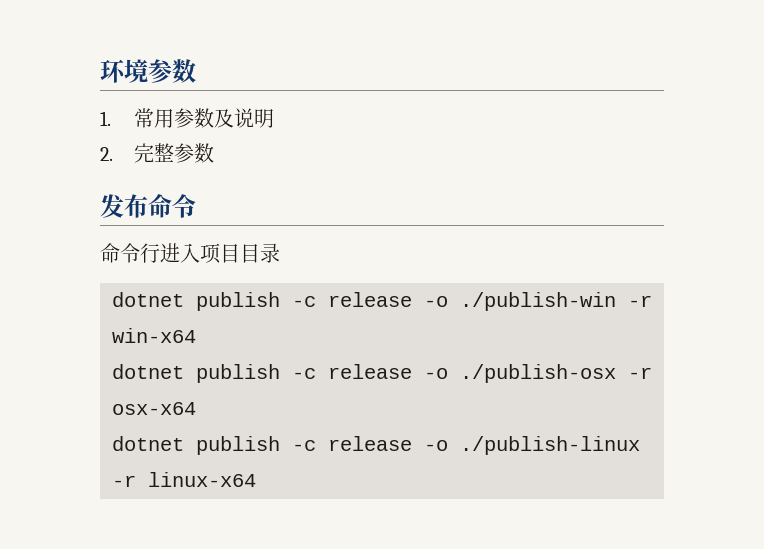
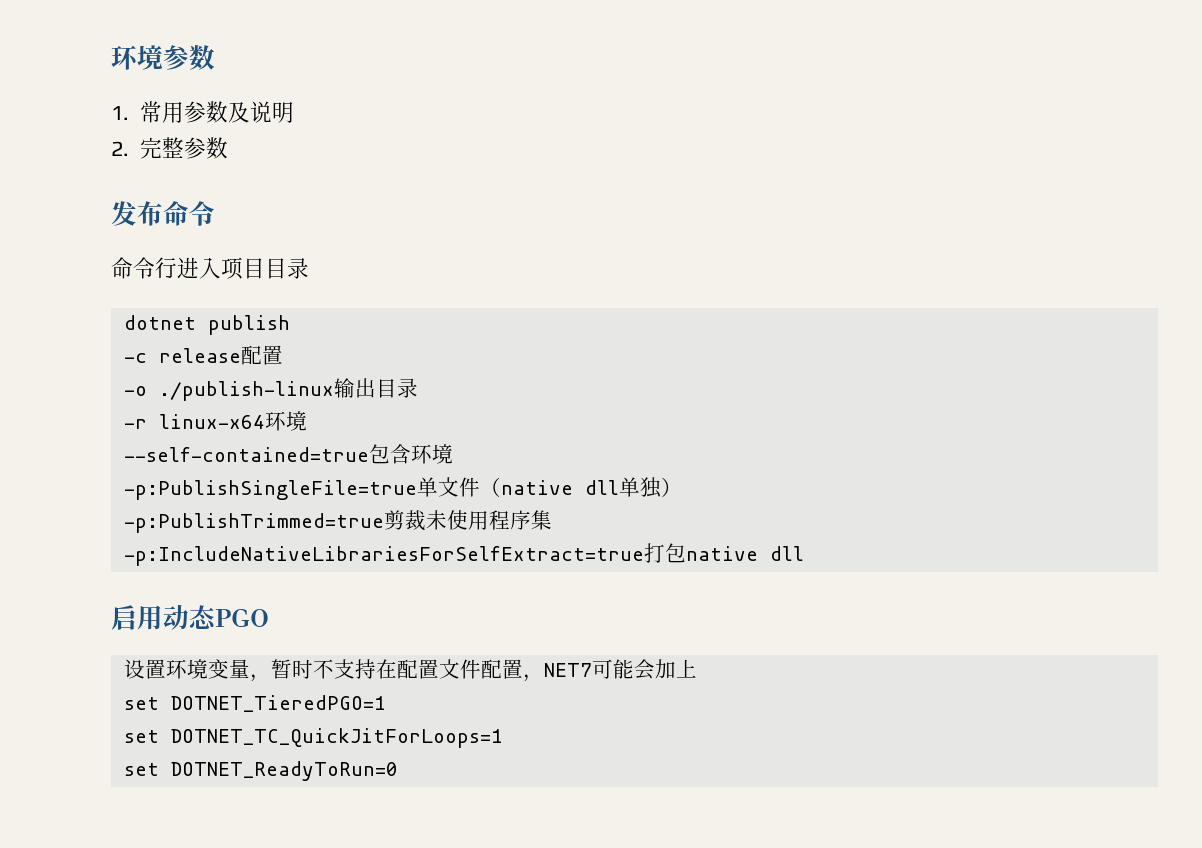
- dotnet publish -c release -o ./publish-win -r win-x64
- dotnet publish -c release -o ./publish-osx -r osx-x64
- dotnet publish -c release -o ./publish-linux -r linux-x64
+ dotnet publish
+ -c release配置
+ -o ./publish-linux输出目录
+ -r linux-x64环境
+ --self-contained=true包含环境
+ -p:PublishSingleFile=true单文件（native dll单独）
+ -p:PublishTrimmed=true剪裁未使用程序集
+ -p:IncludeNativeLibrariesForSelfExtract=true打包native dll
+ 启用动态PGO
+ 设置环境变量，暂时不支持在配置文件配置，NET7可能会加上
+ set DOTNET_TieredPGO=1
+ set DOTNET_TC_QuickJitForLoops=1
+ set DOTNET_ReadyToRun=0

